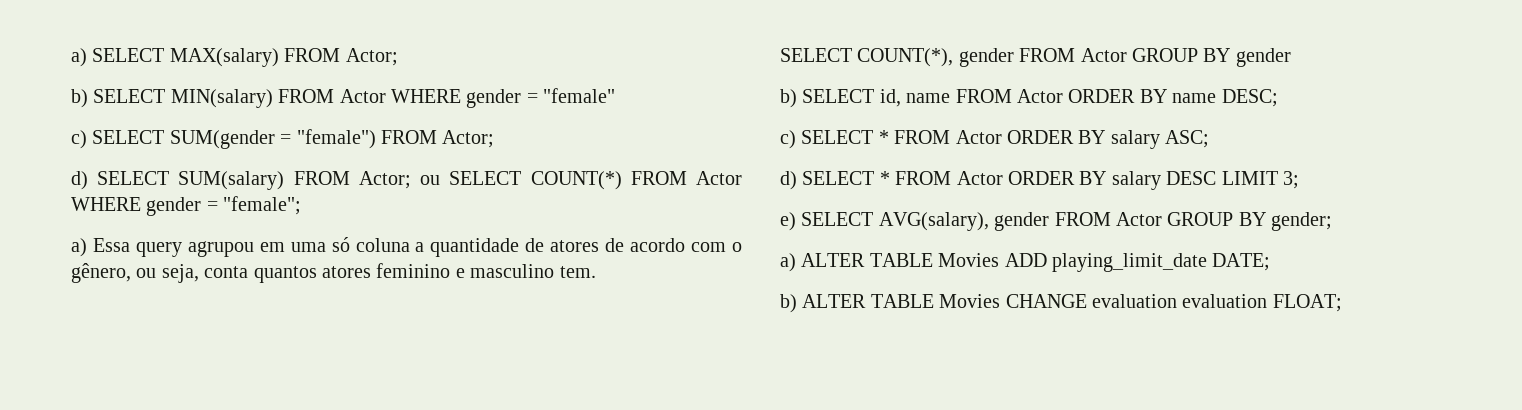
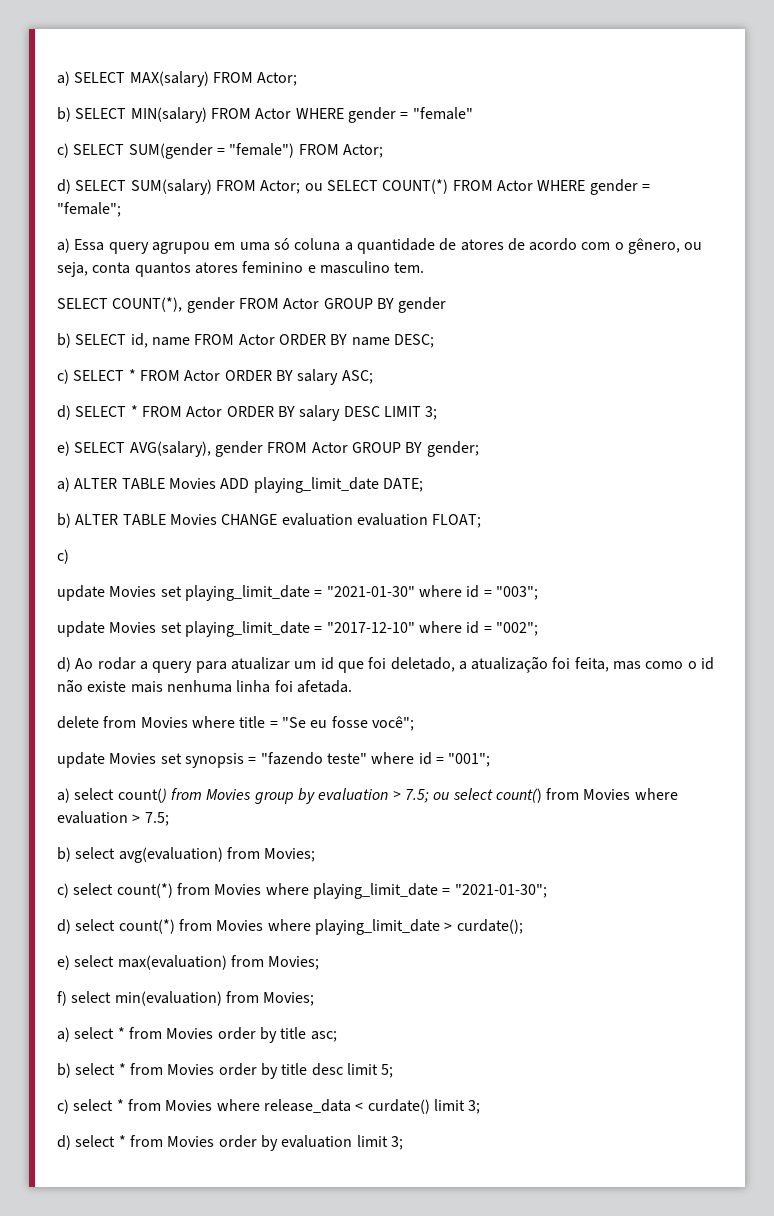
  b) ALTER TABLE Movies CHANGE evaluation evaluation FLOAT;
+ c)
+ update Movies set playing_limit_date = "2021-01-30" where id = "003";
+ update Movies set playing_limit_date = "2017-12-10" where id = "002";
+ d) Ao rodar a query para atualizar um id que foi deletado, a atualização foi feita, mas como o id não existe mais nenhuma linha foi afetada.
+ delete from Movies where title = "Se eu fosse você";
+ update Movies set synopsis = "fazendo teste" where id = "001";
+ a) select count() from Movies group by evaluation > 7.5; ou select count() from Movies where evaluation > 7.5;
+ b) select avg(evaluation) from Movies;
+ c) select count(*) from Movies where playing_limit_date = "2021-01-30";
+ d) select count(*) from Movies where playing_limit_date > curdate();
+ e) select max(evaluation) from Movies;
+ f) select min(evaluation) from Movies;
+ a) select * from Movies order by title asc;
+ b) select * from Movies order by title desc limit 5;
+ c) select * from Movies where release_data < curdate() limit 3;
+ d) select * from Movies order by evaluation limit 3;

